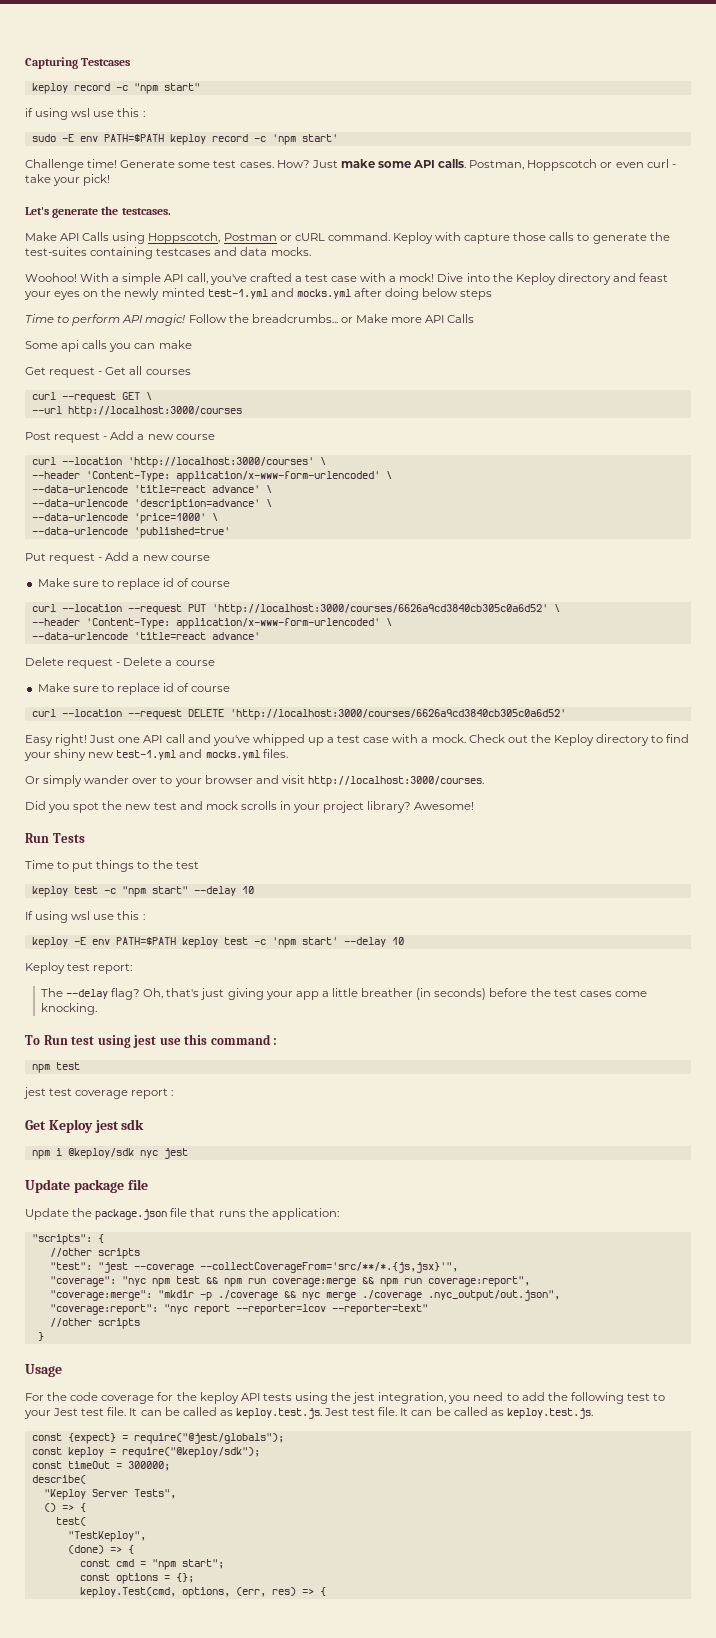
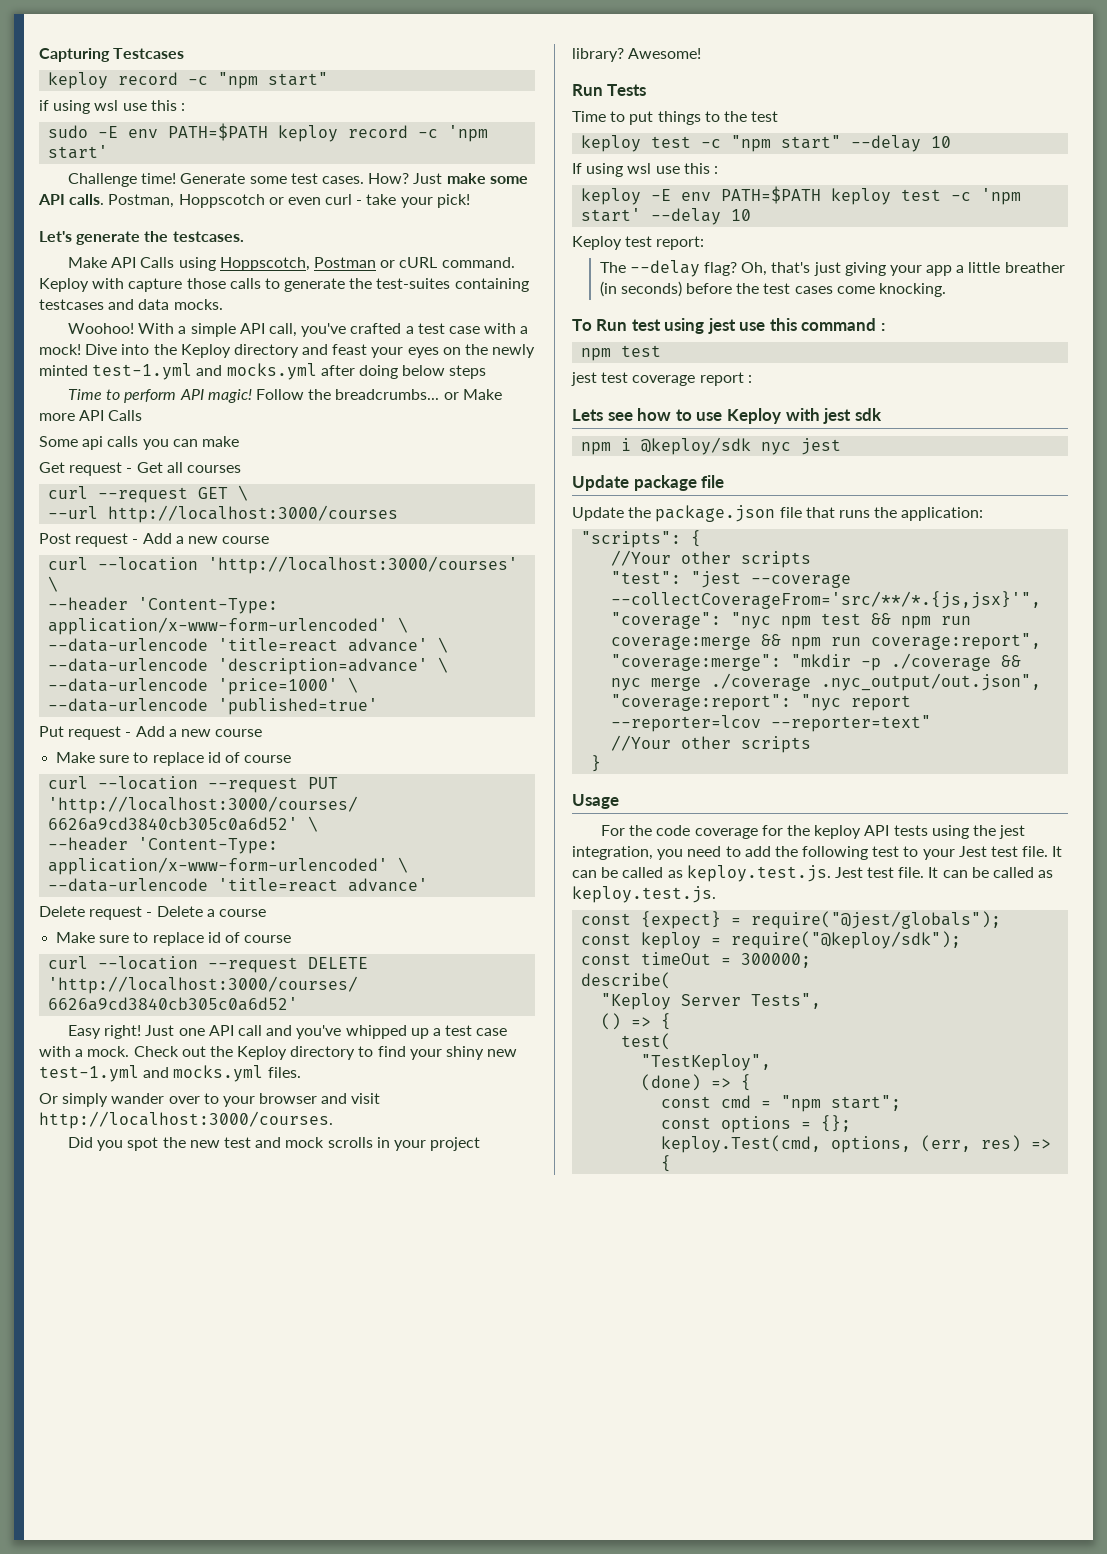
- Get Keploy jest sdk
+ Lets see how to use Keploy with jest sdk
  "scripts": {
- //other scripts
+ //Your other scripts
  "coverage:report": "nyc report --reporter=lcov --reporter=text"
- //other scripts
+ //Your other scripts

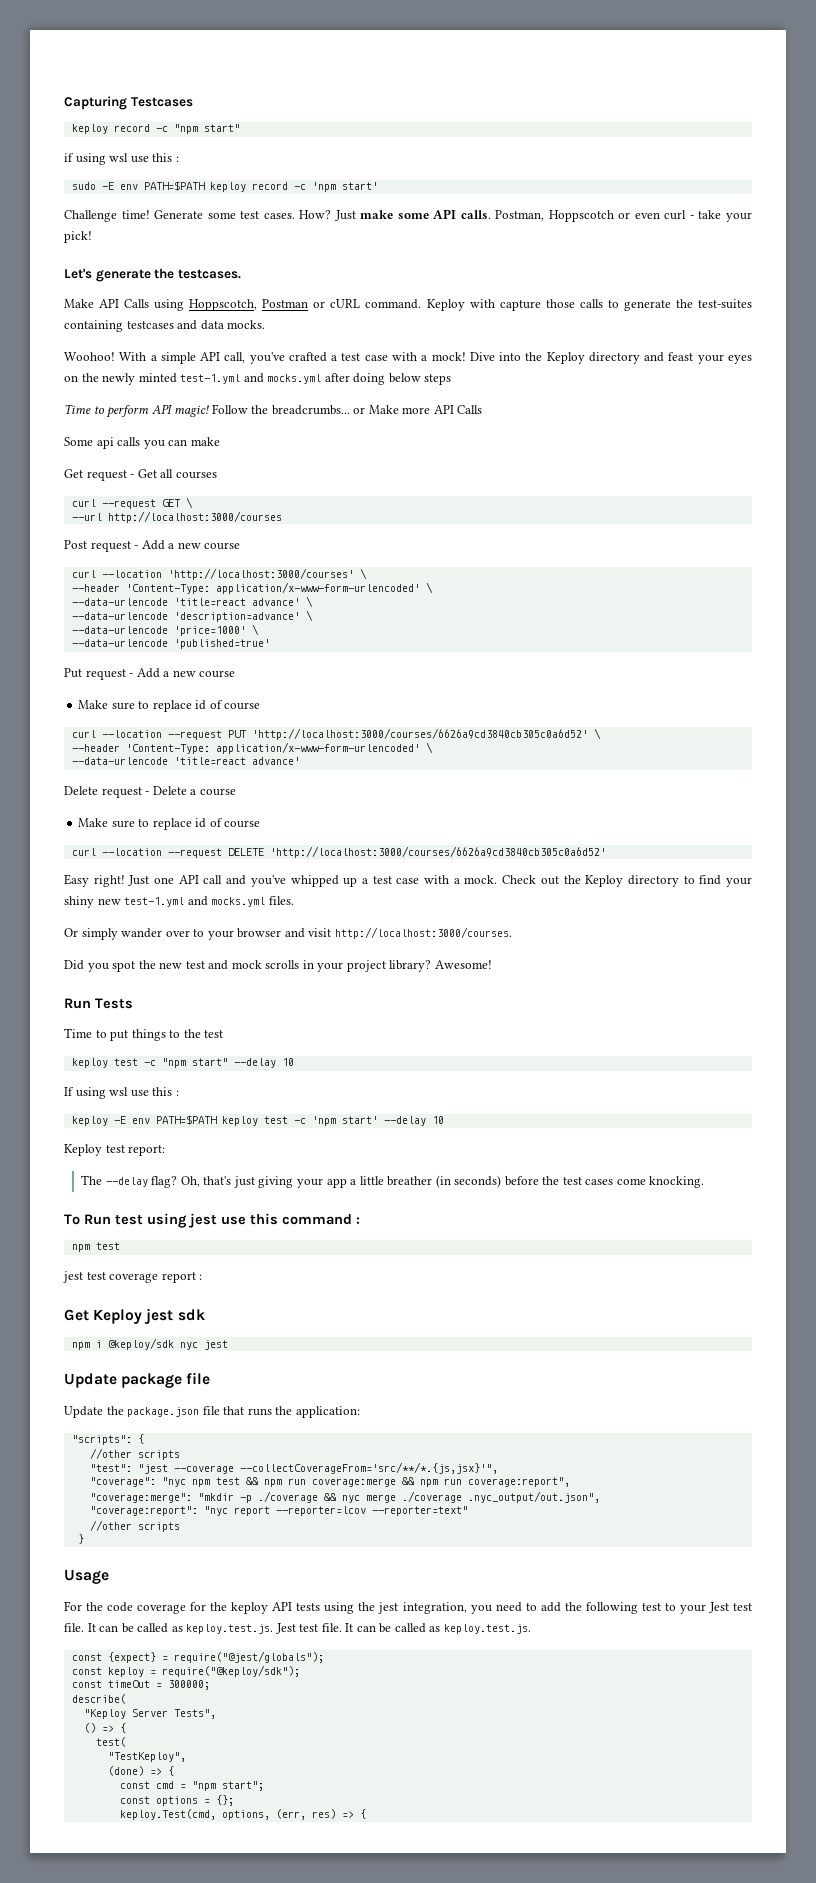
- Lets see how to use Keploy with jest sdk
+ Get Keploy jest sdk
  "scripts": {
- //Your other scripts
+ //other scripts
  "coverage:report": "nyc report --reporter=lcov --reporter=text"
- //Your other scripts
+ //other scripts

